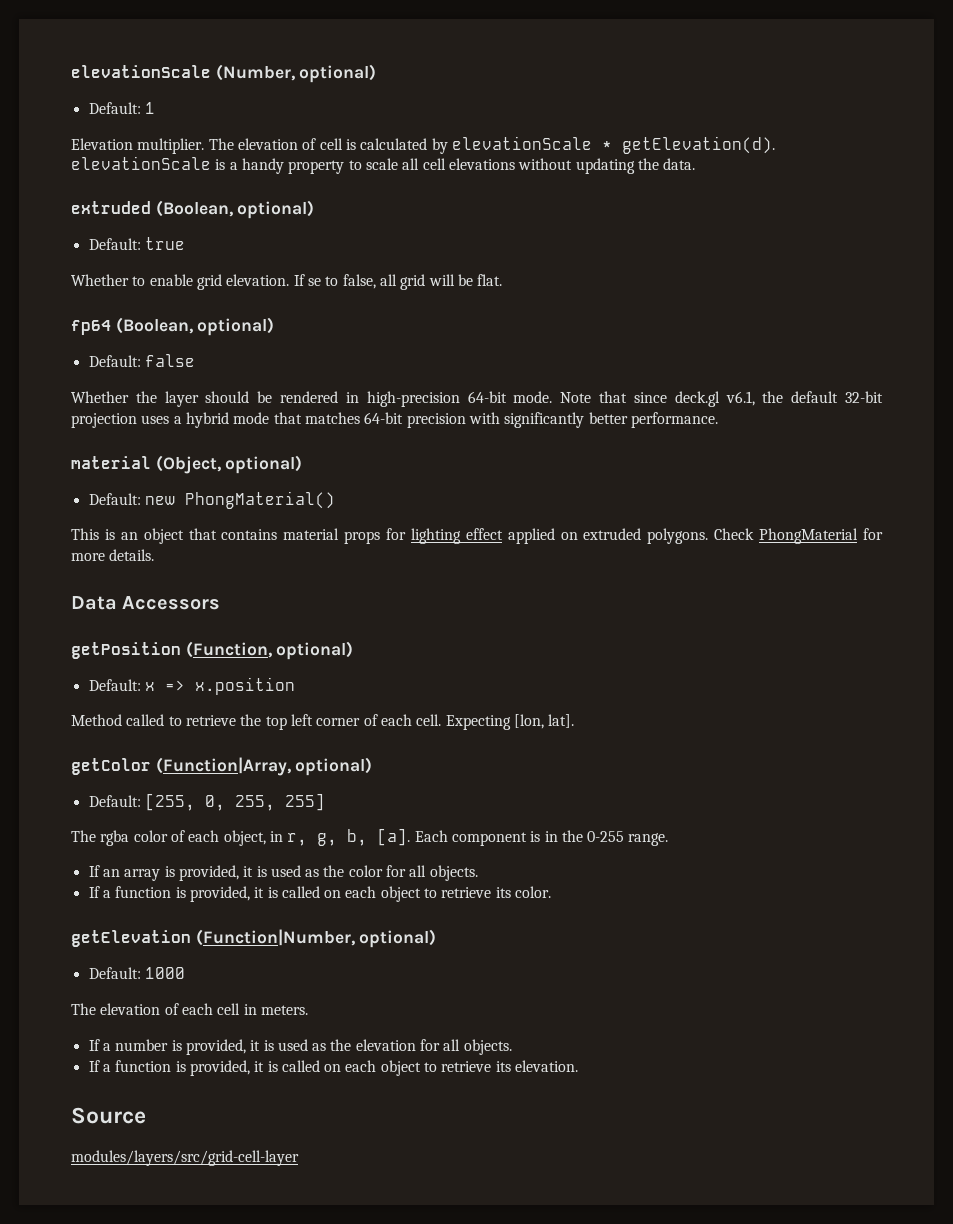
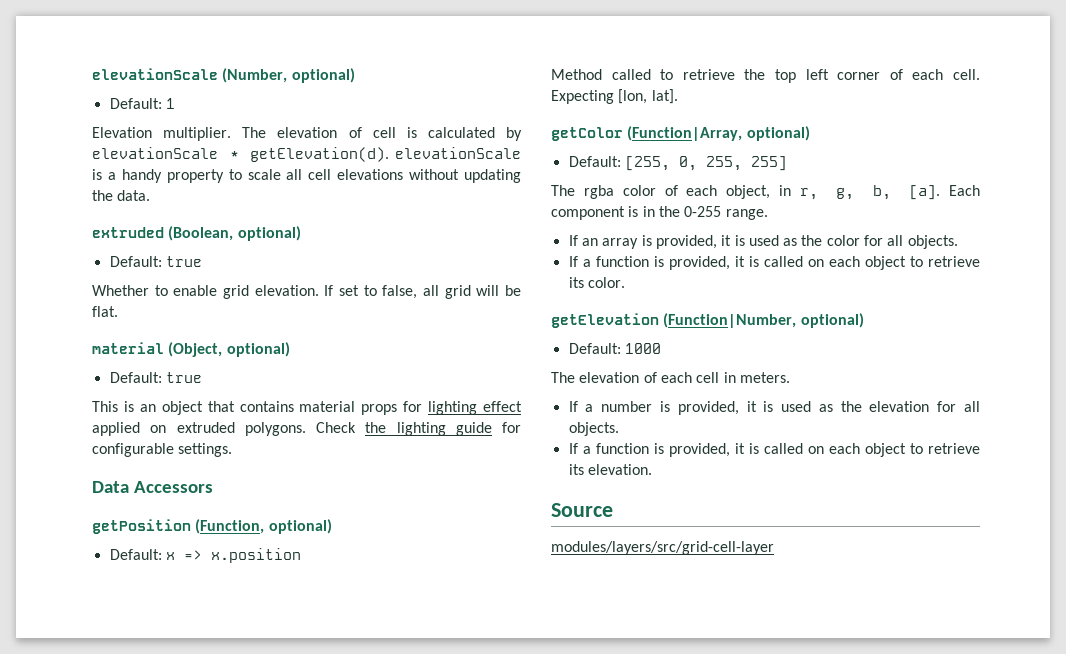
- If se to false, all grid will be flat.
+ If set to false, all grid will be flat.
- fp64 (Boolean, optional)
- Default: false
- Whether the layer should be rendered in high-precision 64-bit mode. Note that since deck.gl v6.1, the default 32-bit projection uses a hybrid mode that matches 64-bit precision with significantly better performance.
  material (Object, optional)
- Default: new PhongMaterial()
+ Default: true
- Check PhongMaterial for more details.
+ Check the lighting guide for configurable settings.

